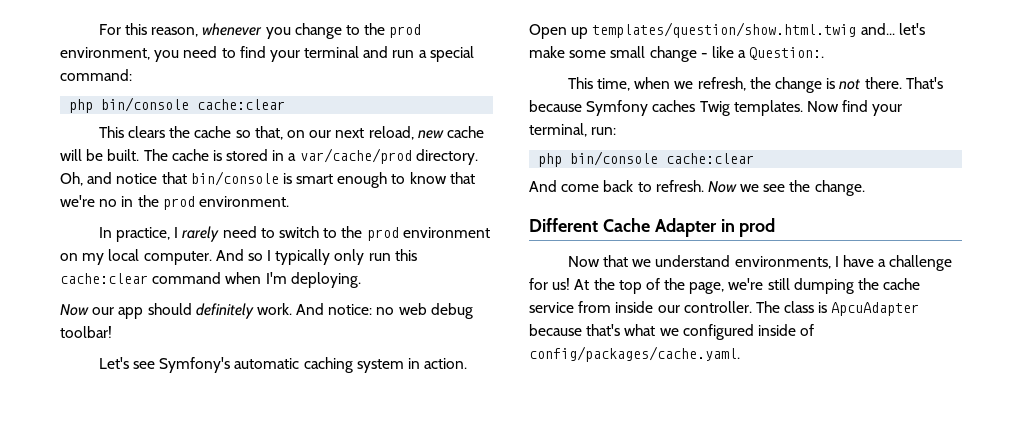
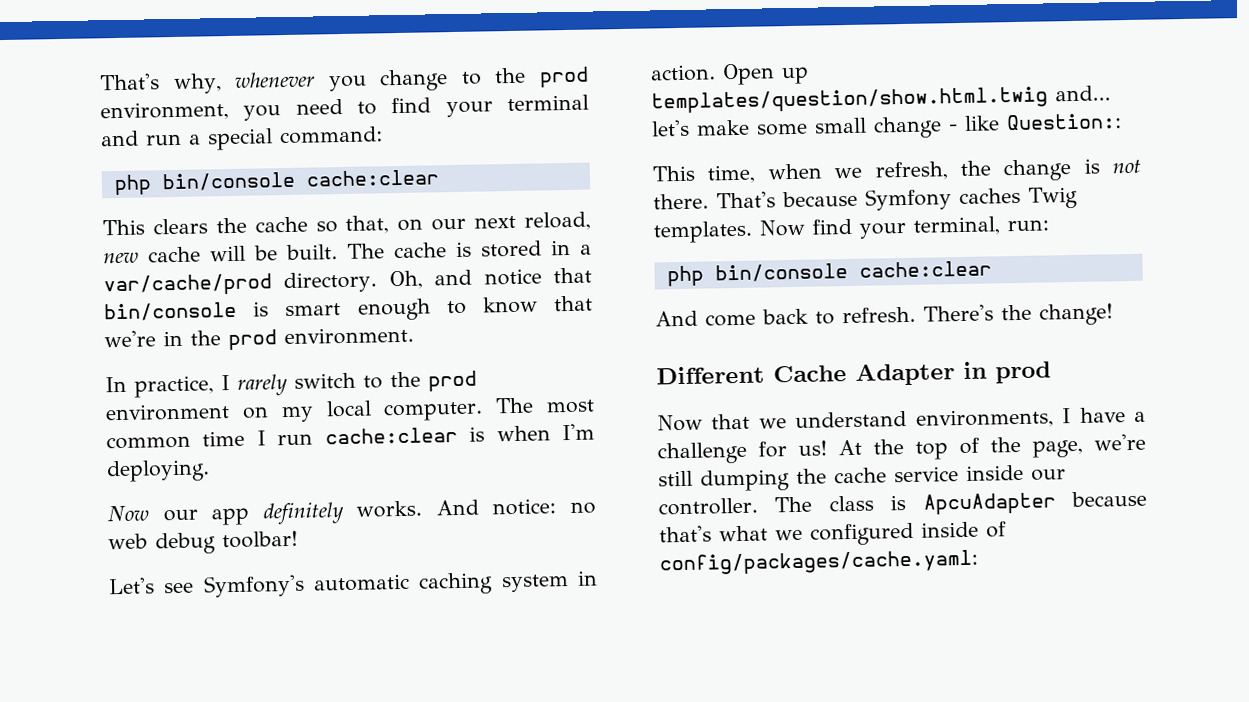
- For this reason, whenever you change to the prod environment, you need to find your terminal and run a special command:
+ That's why, whenever you change to the prod environment, you need to find your terminal and run a special command:
- Oh, and notice that bin/console is smart enough to know that we're no in the prod environment.
+ Oh, and notice that bin/console is smart enough to know that we're in the prod environment.
- In practice, I rarely need to switch to the prod environment on my local computer.
+ In practice, I rarely switch to the prod environment on my local computer.
- And so I typically only run this cache:clear command when I'm deploying.
+ The most common time I run cache:clear is when I'm deploying.
- Now our app should definitely work.
+ Now our app definitely works.
- Open up templates/question/show.html.twig and... let's make some small change - like a Question:.
+ Open up templates/question/show.html.twig and... let's make some small change - like Question::
- Now we see the change.
+ There's the change!
- At the top of the page, we're still dumping the cache service from inside our controller.
+ At the top of the page, we're still dumping the cache service inside our controller.
- The class is ApcuAdapter because that's what we configured inside of config/packages/cache.yaml.
+ The class is ApcuAdapter because that's what we configured inside of config/packages/cache.yaml:

